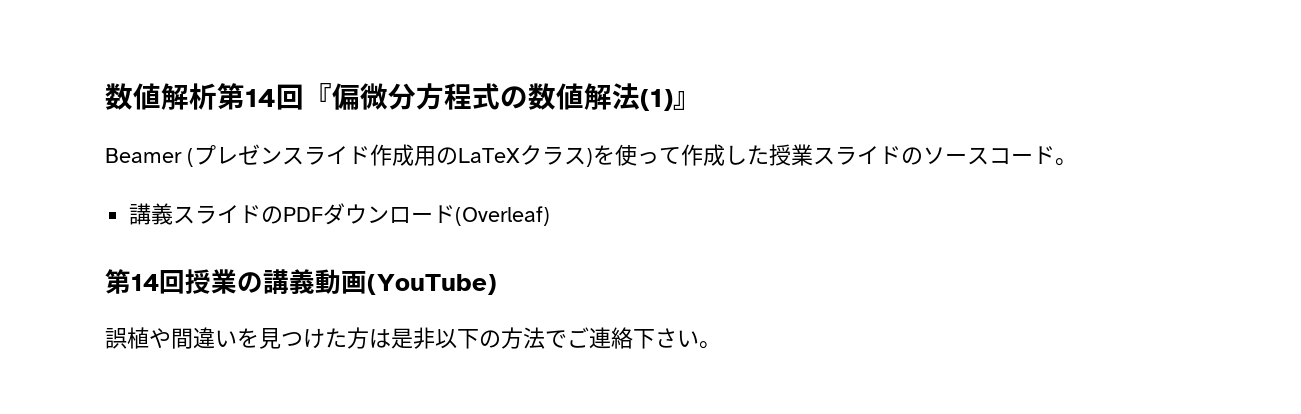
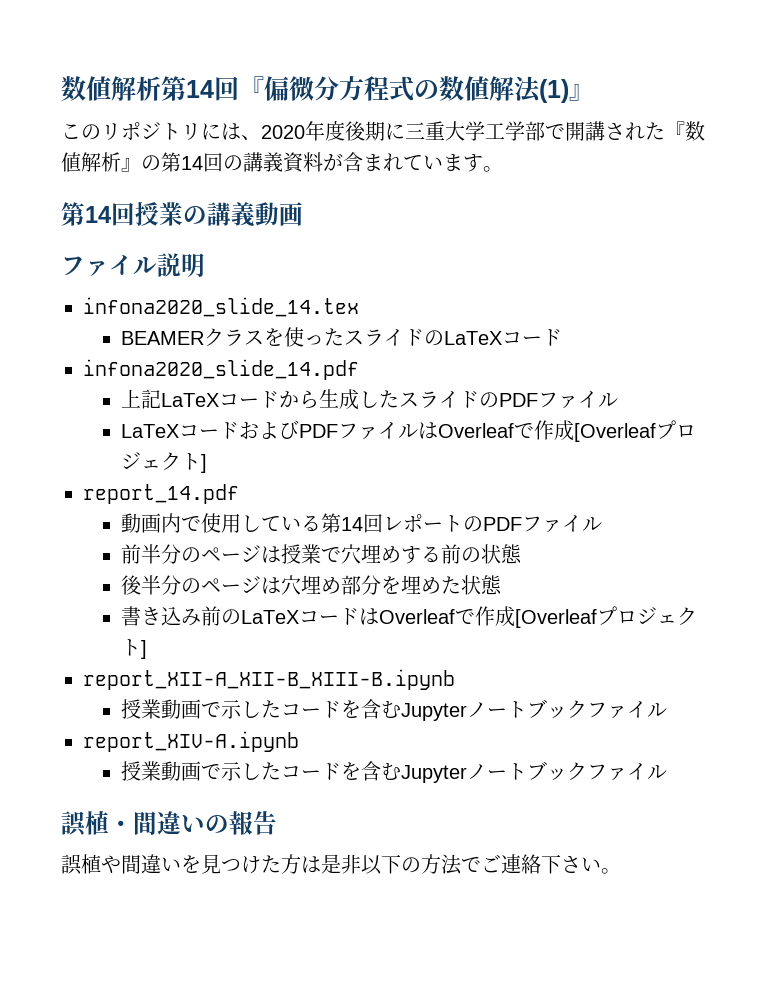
- Beamer (プレゼンスライド作成用のLaTeXクラス)を使って作成した授業スライドのソースコード。
- 講義スライドのPDFダウンロード(Overleaf)
+ このリポジトリには、2020年度後期に三重大学工学部で開講された『数値解析』の第14回の講義資料が含まれています。
- 第14回授業の講義動画(YouTube)
+ 第14回授業の講義動画
+ ファイル説明
+ infona2020_slide_14.tex
+ BEAMERクラスを使ったスライドのLaTeXコード
+ infona2020_slide_14.pdf
+ 上記LaTeXコードから生成したスライドのPDFファイル
+ LaTeXコードおよびPDFファイルはOverleafで作成[Overleafプロジェクト]
+ report_14.pdf
+ 動画内で使用している第14回レポートのPDFファイル
+ 前半分のページは授業で穴埋めする前の状態
+ 後半分のページは穴埋め部分を埋めた状態
+ 書き込み前のLaTeXコードはOverleafで作成[Overleafプロジェクト]
+ report_XII-A_XII-B_XIII-B.ipynb
+ 授業動画で示したコードを含むJupyterノートブックファイル
+ report_XIV-A.ipynb
+ 授業動画で示したコードを含むJupyterノートブックファイル
+ 誤植・間違いの報告

